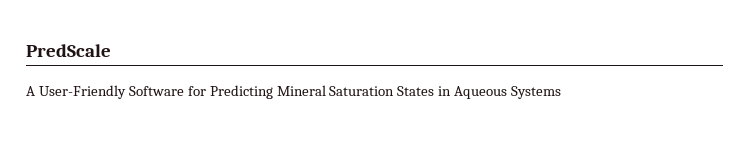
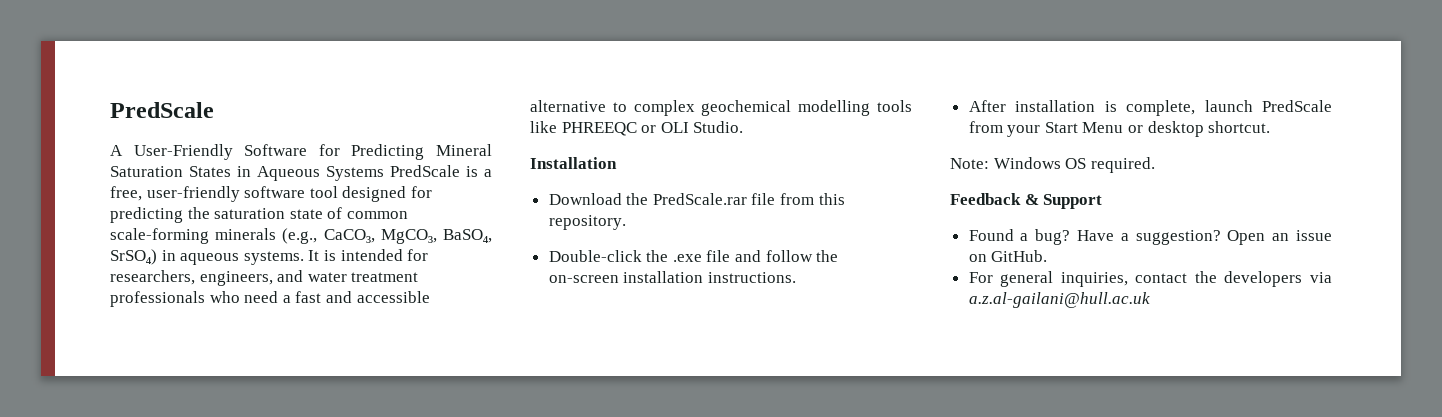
- A User-Friendly Software for Predicting Mineral Saturation States in Aqueous Systems
+ A User-Friendly Software for Predicting Mineral Saturation States in Aqueous Systems PredScale is a free, user-friendly software tool designed for predicting the saturation state of common scale-forming minerals (e.g., CaCO₃, MgCO₃, BaSO₄, SrSO₄) in aqueous systems. It is intended for researchers, engineers, and water treatment professionals who need a fast and accessible alternative to complex geochemical modelling tools like PHREEQC or OLI Studio.
+ Installation
+ Download the PredScale.rar file from this repository.
+ Double-click the .exe file and follow the on-screen installation instructions.
+ After installation is complete, launch PredScale from your Start Menu or desktop shortcut.
+ Note: Windows OS required.
+ Feedback & Support
+ Found a bug? Have a suggestion? Open an issue on GitHub.
+ For general inquiries, contact the developers via a.z.al-gailani@hull.ac.uk

